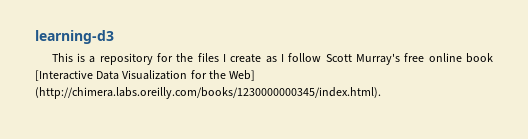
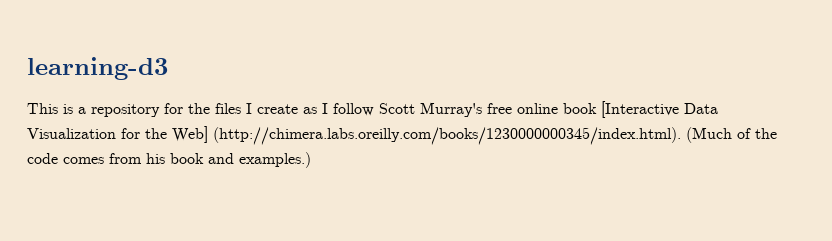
- This is a repository for the files I create as I follow Scott Murray's free online book [Interactive Data Visualization for the Web] (http://chimera.labs.oreilly.com/books/1230000000345/index.html).
+ This is a repository for the files I create as I follow Scott Murray's free online book [Interactive Data Visualization for the Web] (http://chimera.labs.oreilly.com/books/1230000000345/index.html). (Much of the code comes from his book and examples.)

